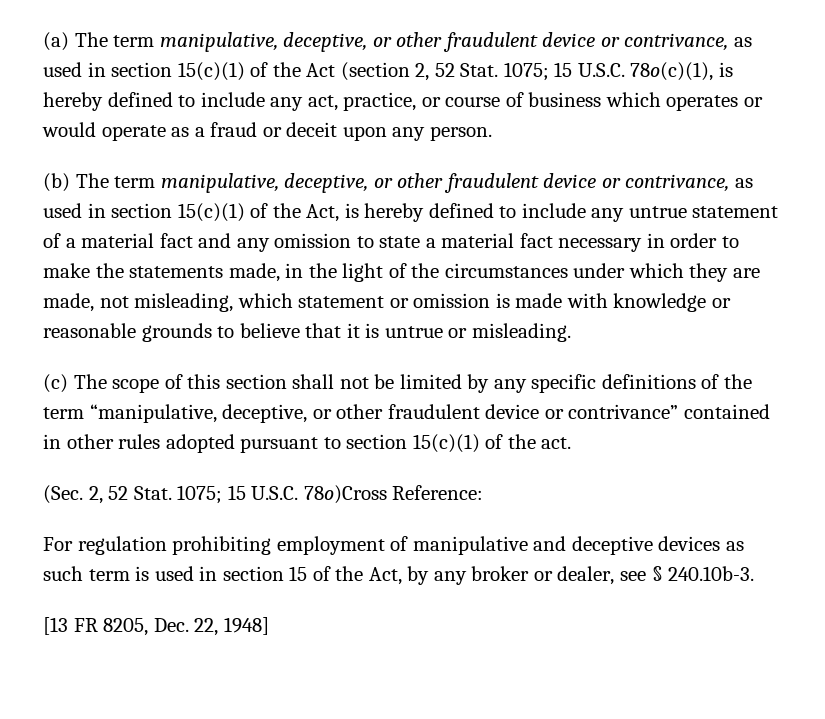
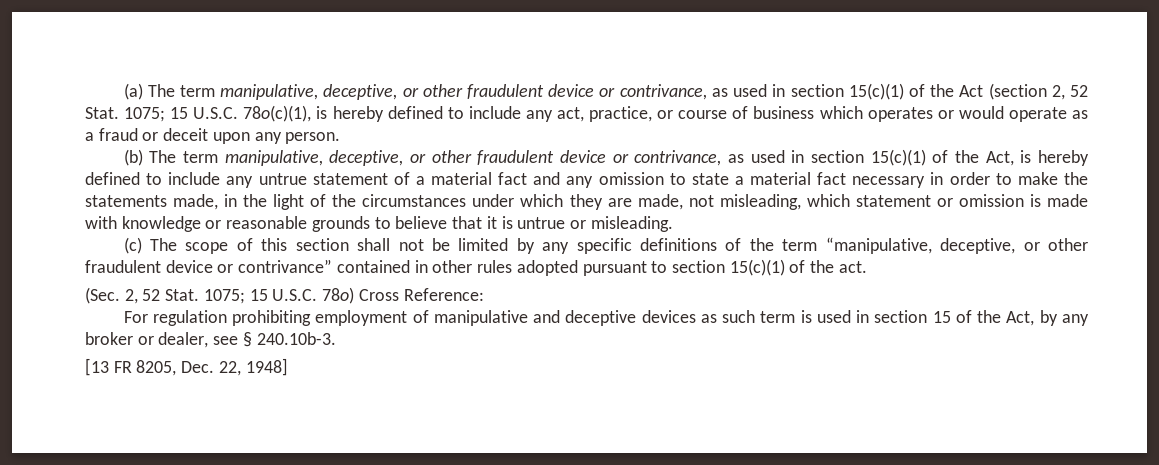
- 1075; 15 U.S.C. 78o)Cross Reference:
+ 1075; 15 U.S.C. 78o) Cross Reference:

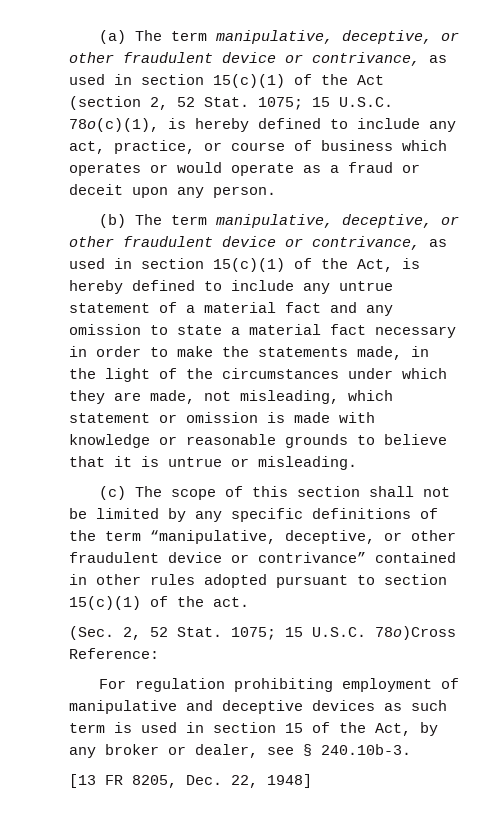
- 1075; 15 U.S.C. 78o) Cross Reference:
+ 1075; 15 U.S.C. 78o)Cross Reference:

